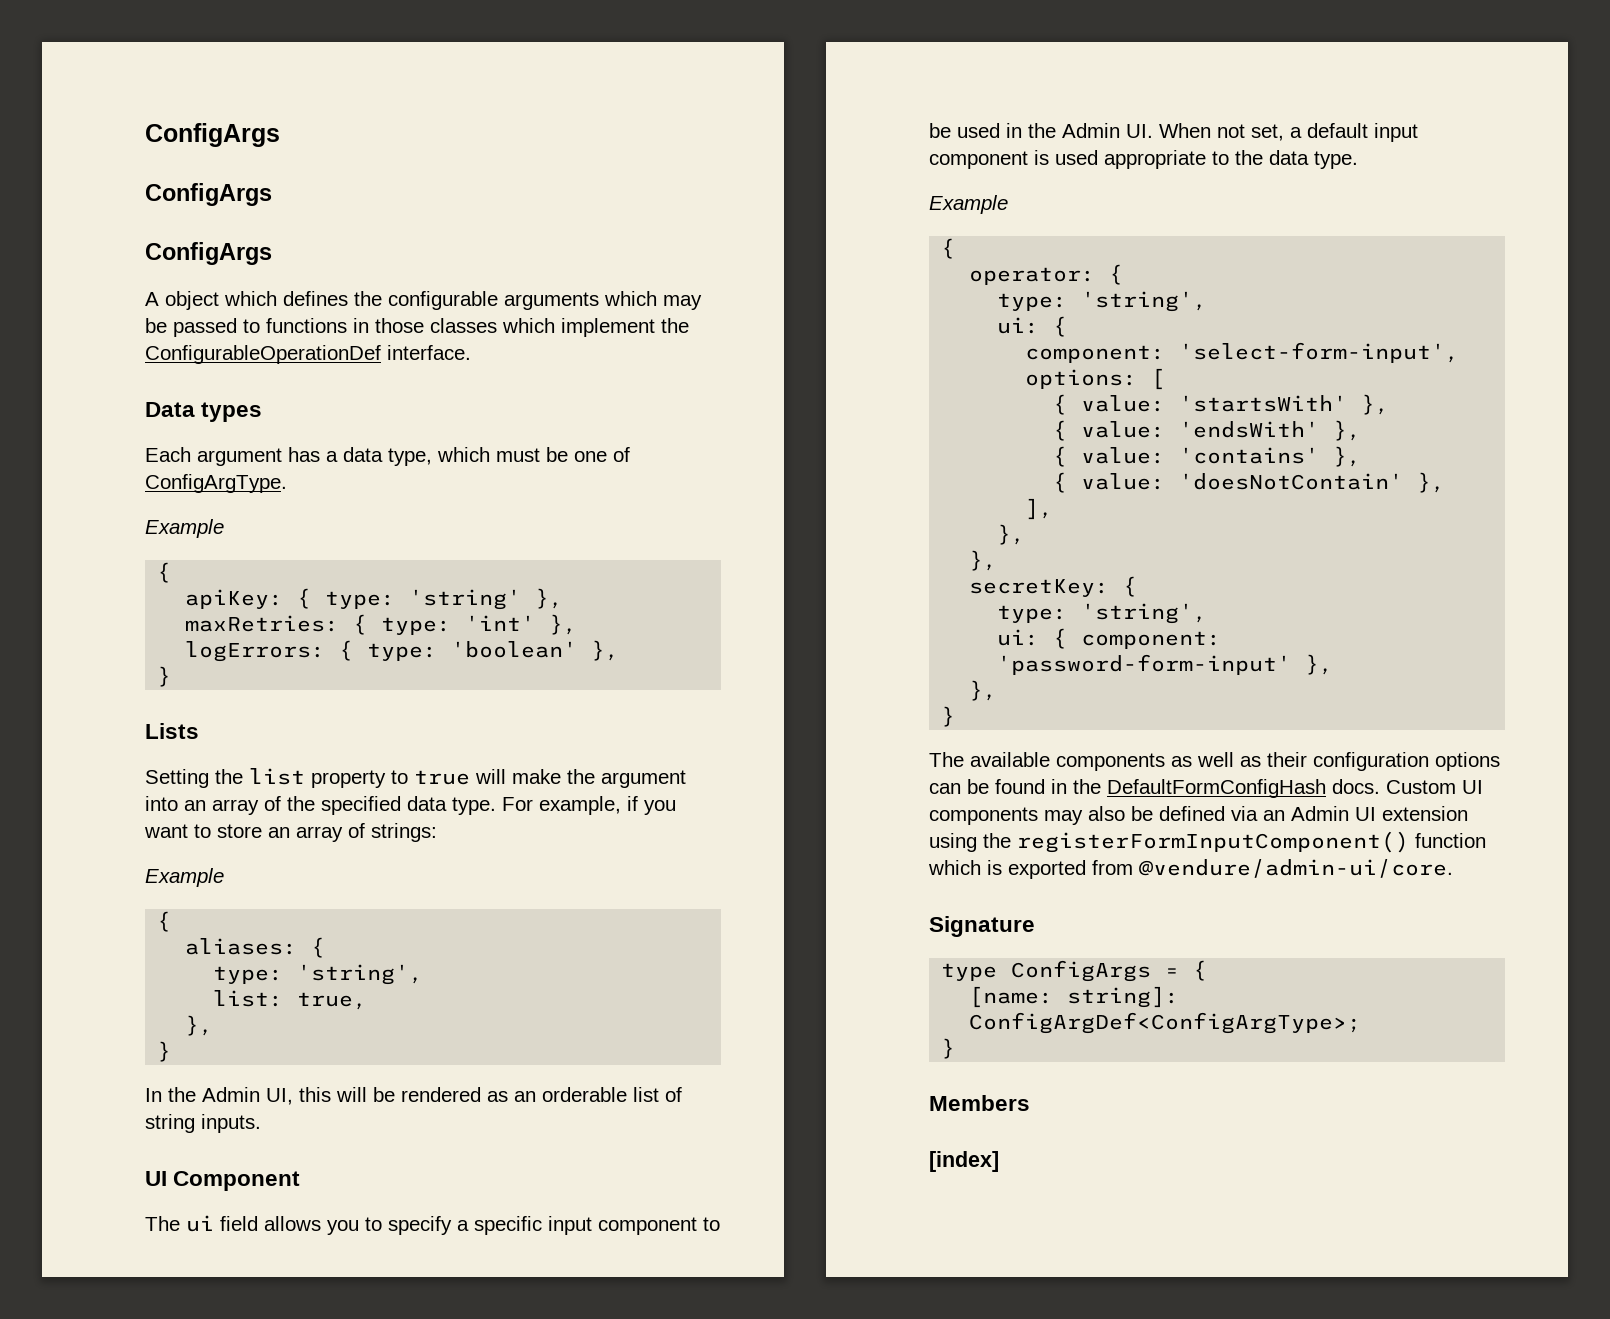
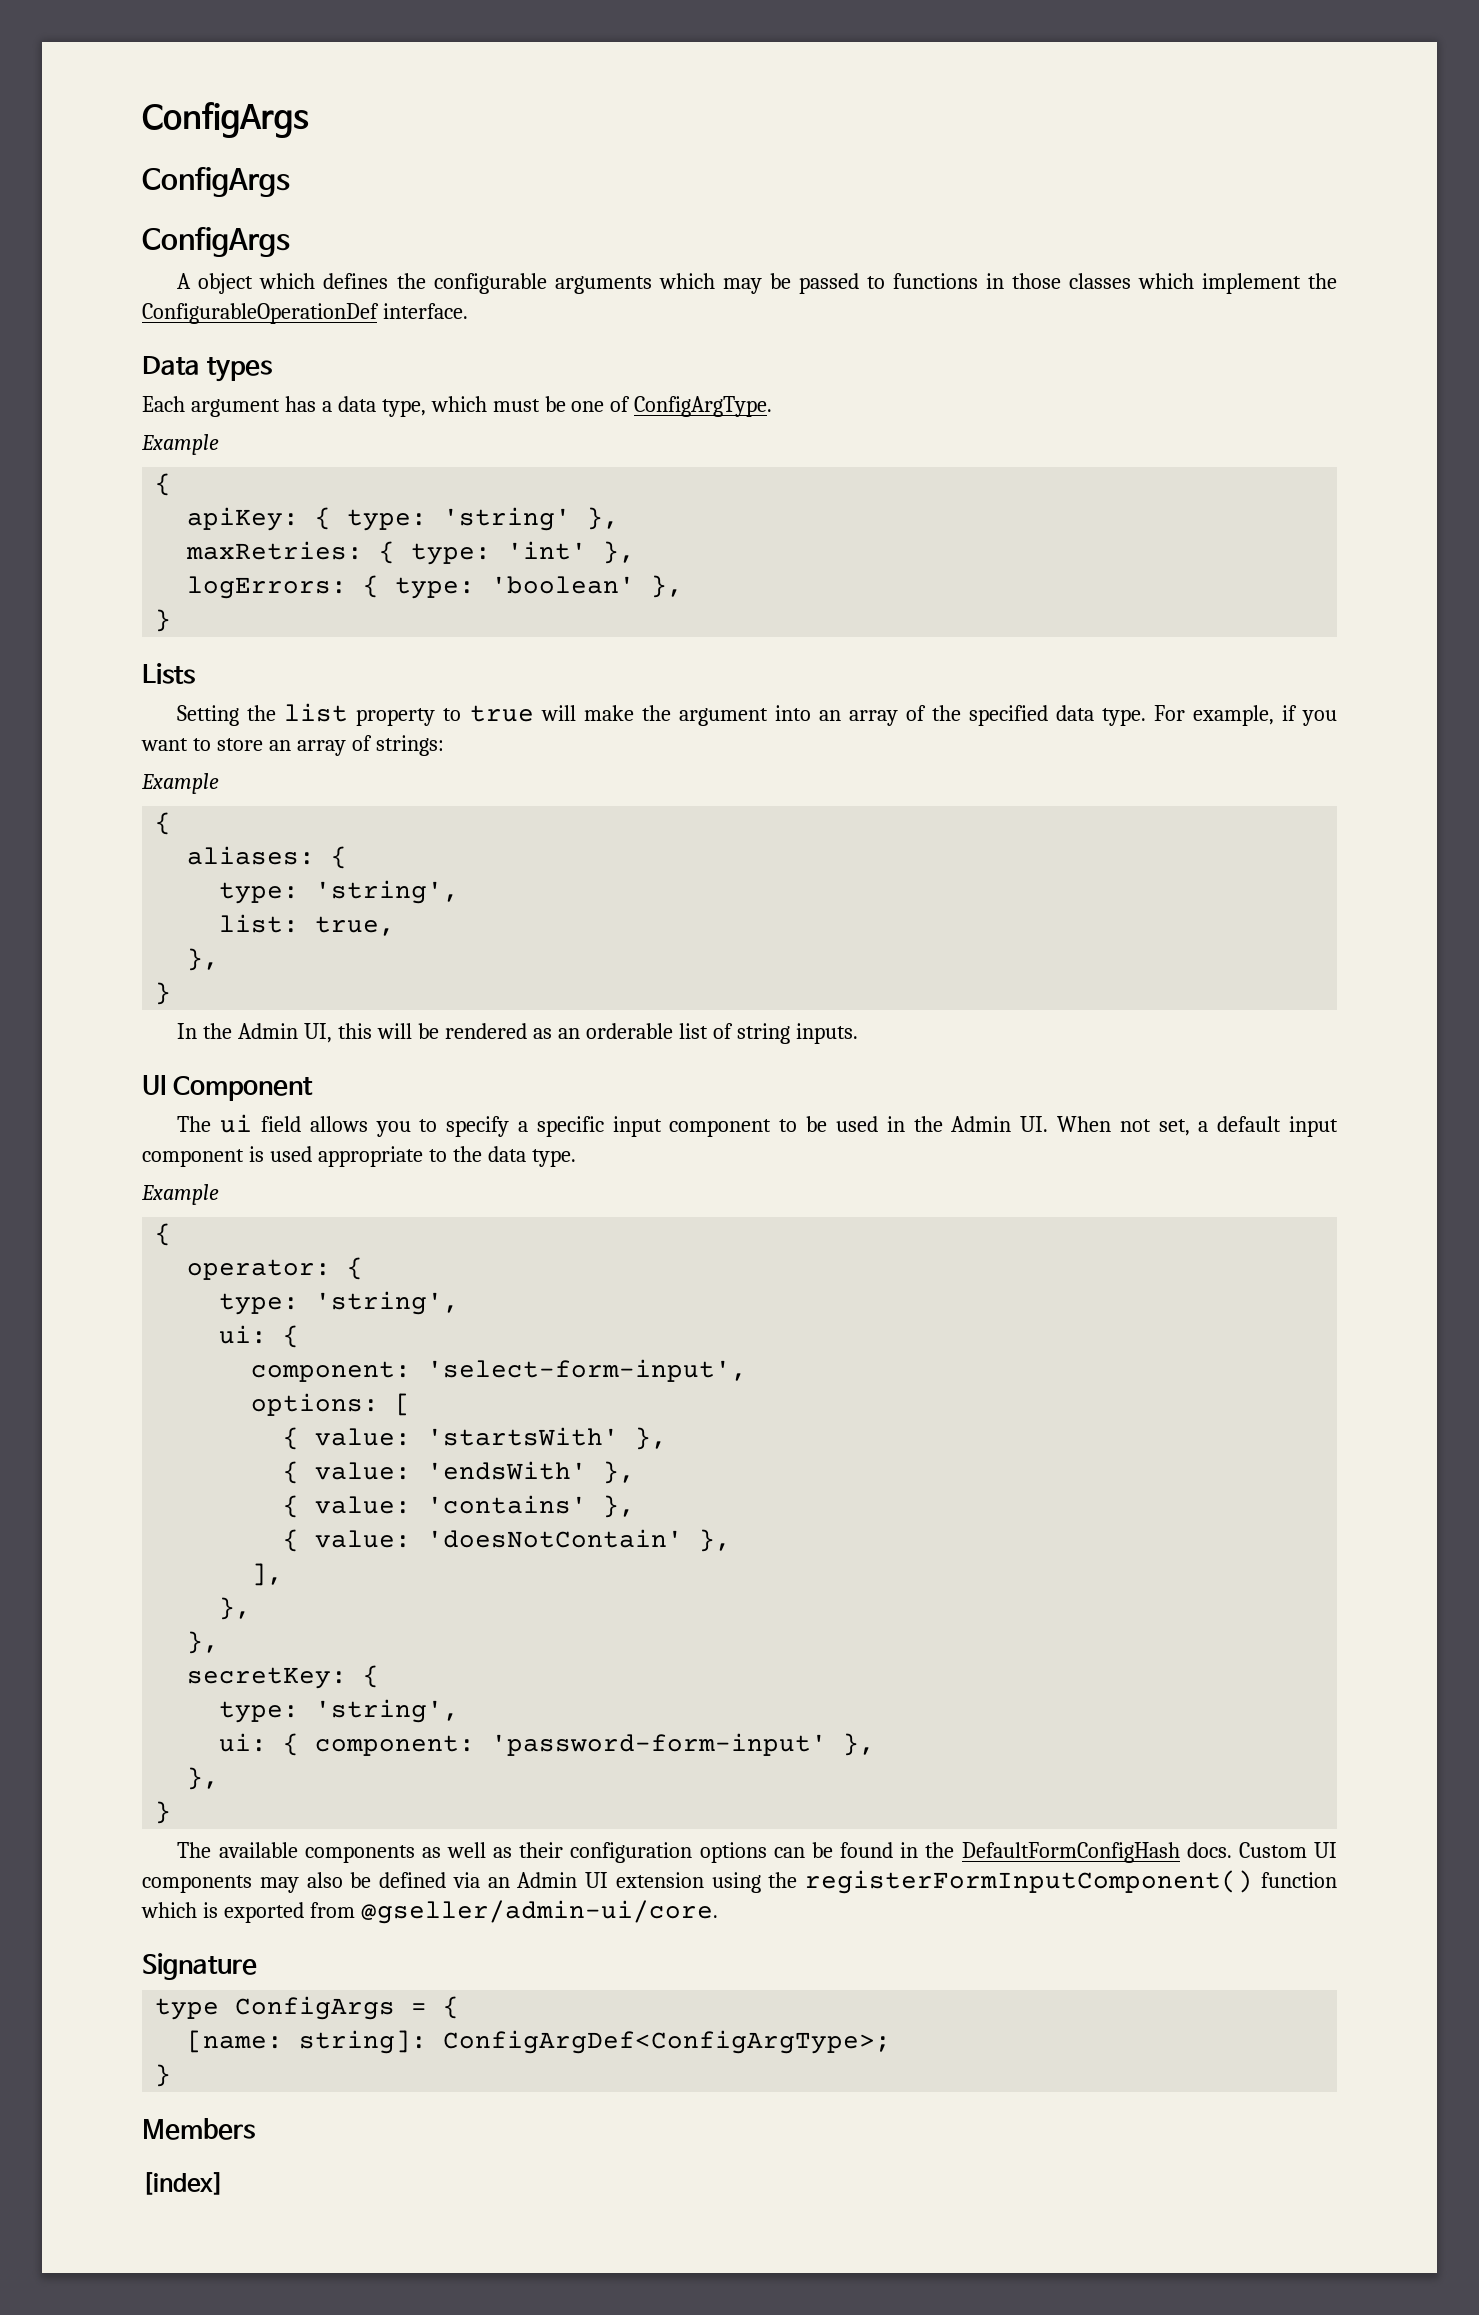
- Custom UI components may also be defined via an Admin UI extension using the registerFormInputComponent() function which is exported from @vendure/admin-ui/core.
+ Custom UI components may also be defined via an Admin UI extension using the registerFormInputComponent() function which is exported from @gseller/admin-ui/core.

